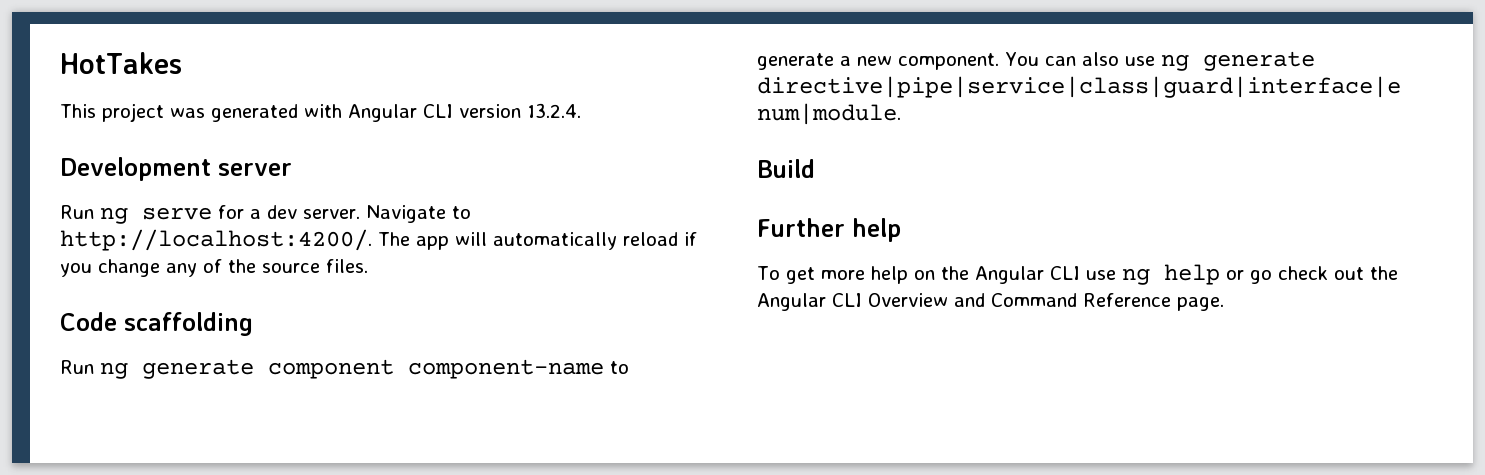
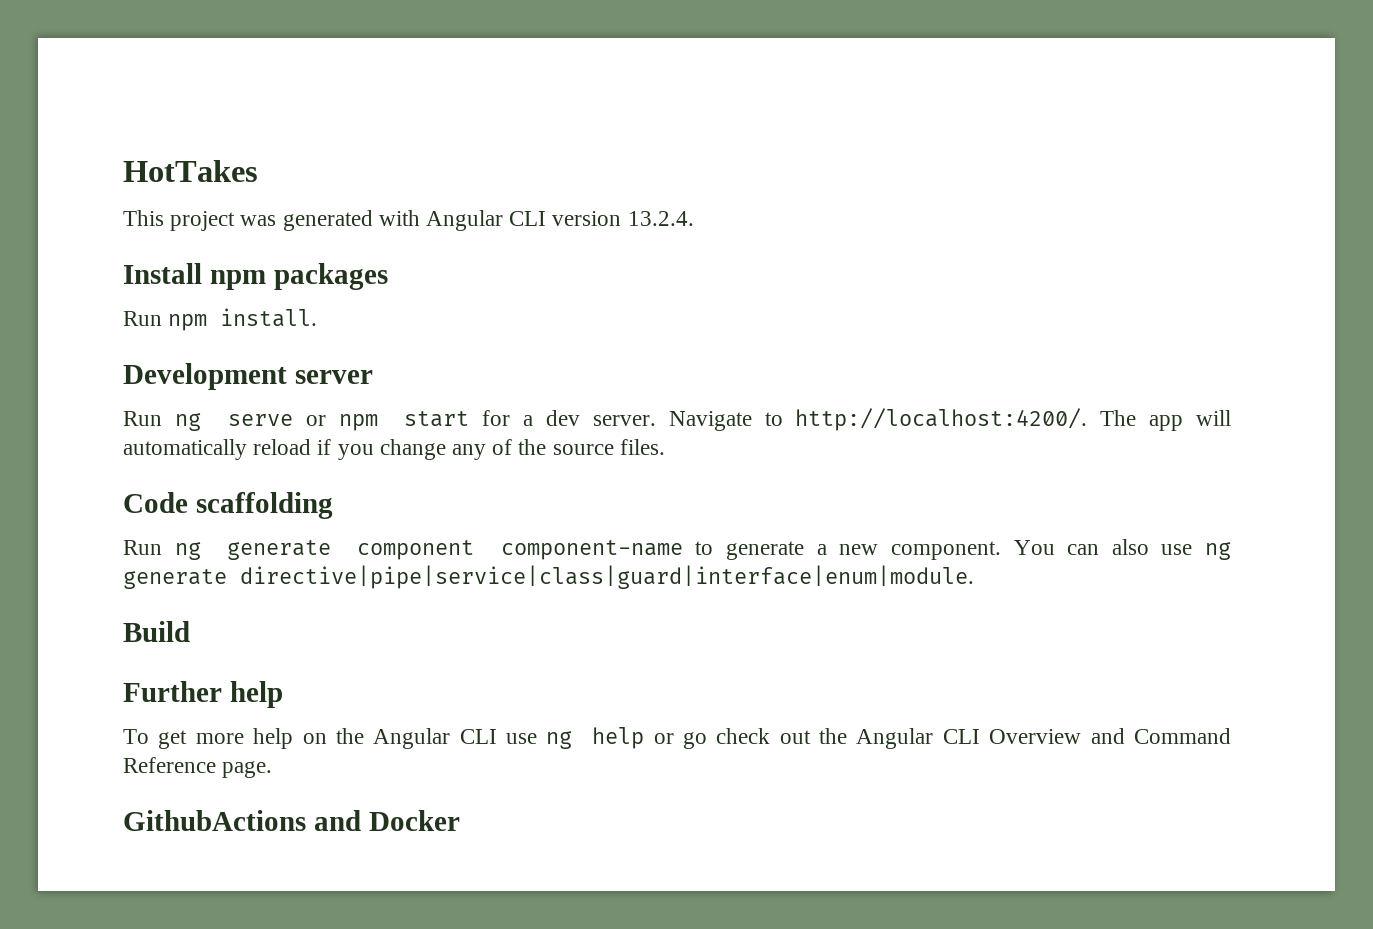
+ Install npm packages
+ Run npm install.
- Run ng serve for a dev server.
+ Run ng serve or npm start for a dev server.
+ GithubActions and Docker

